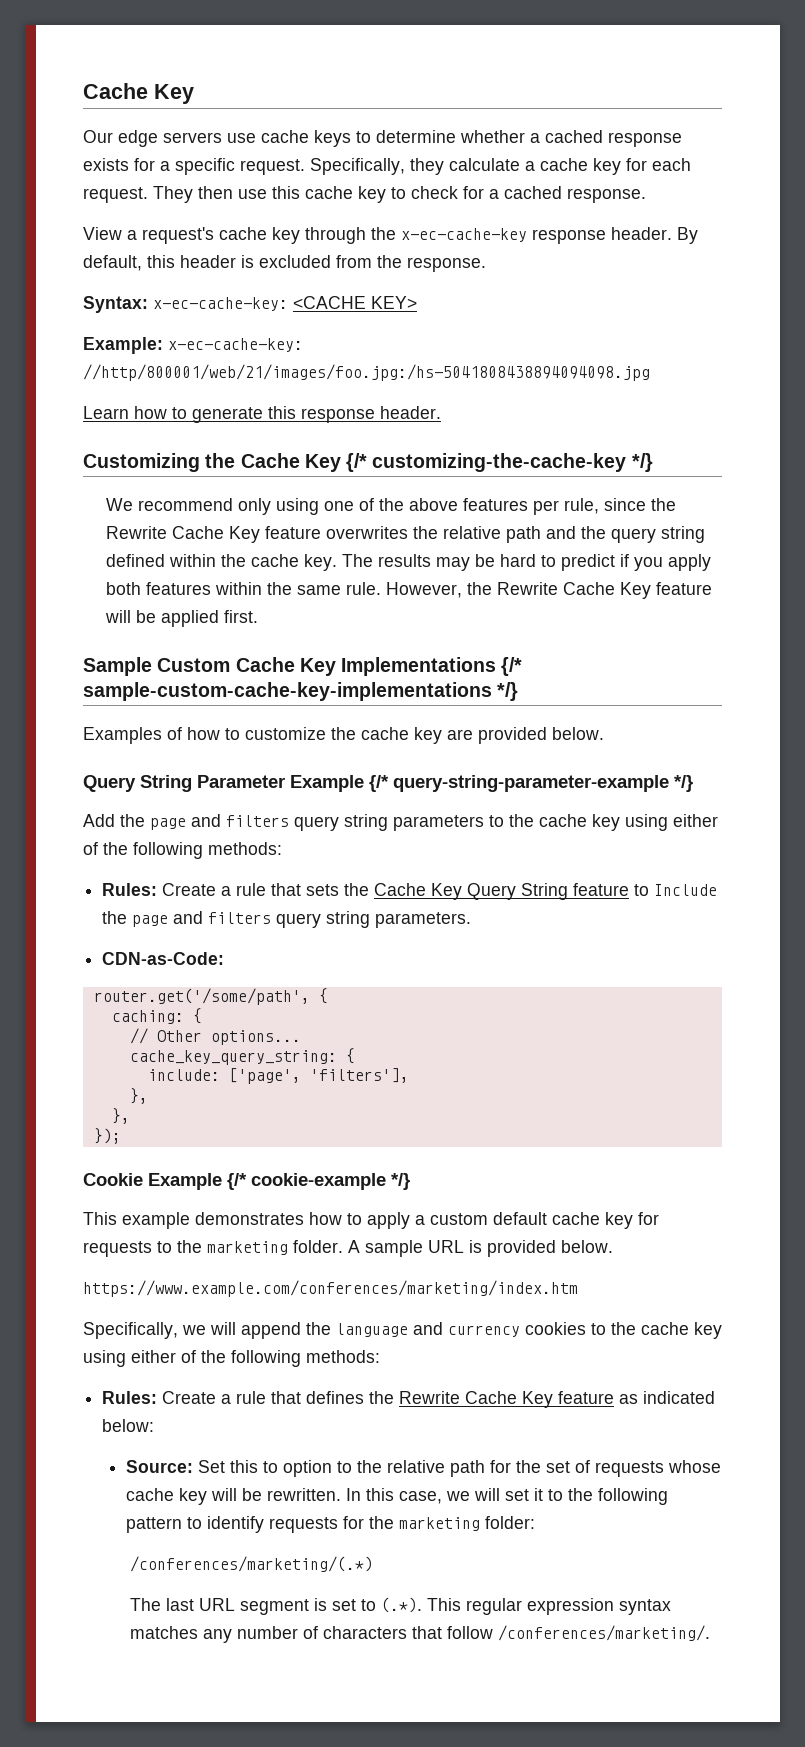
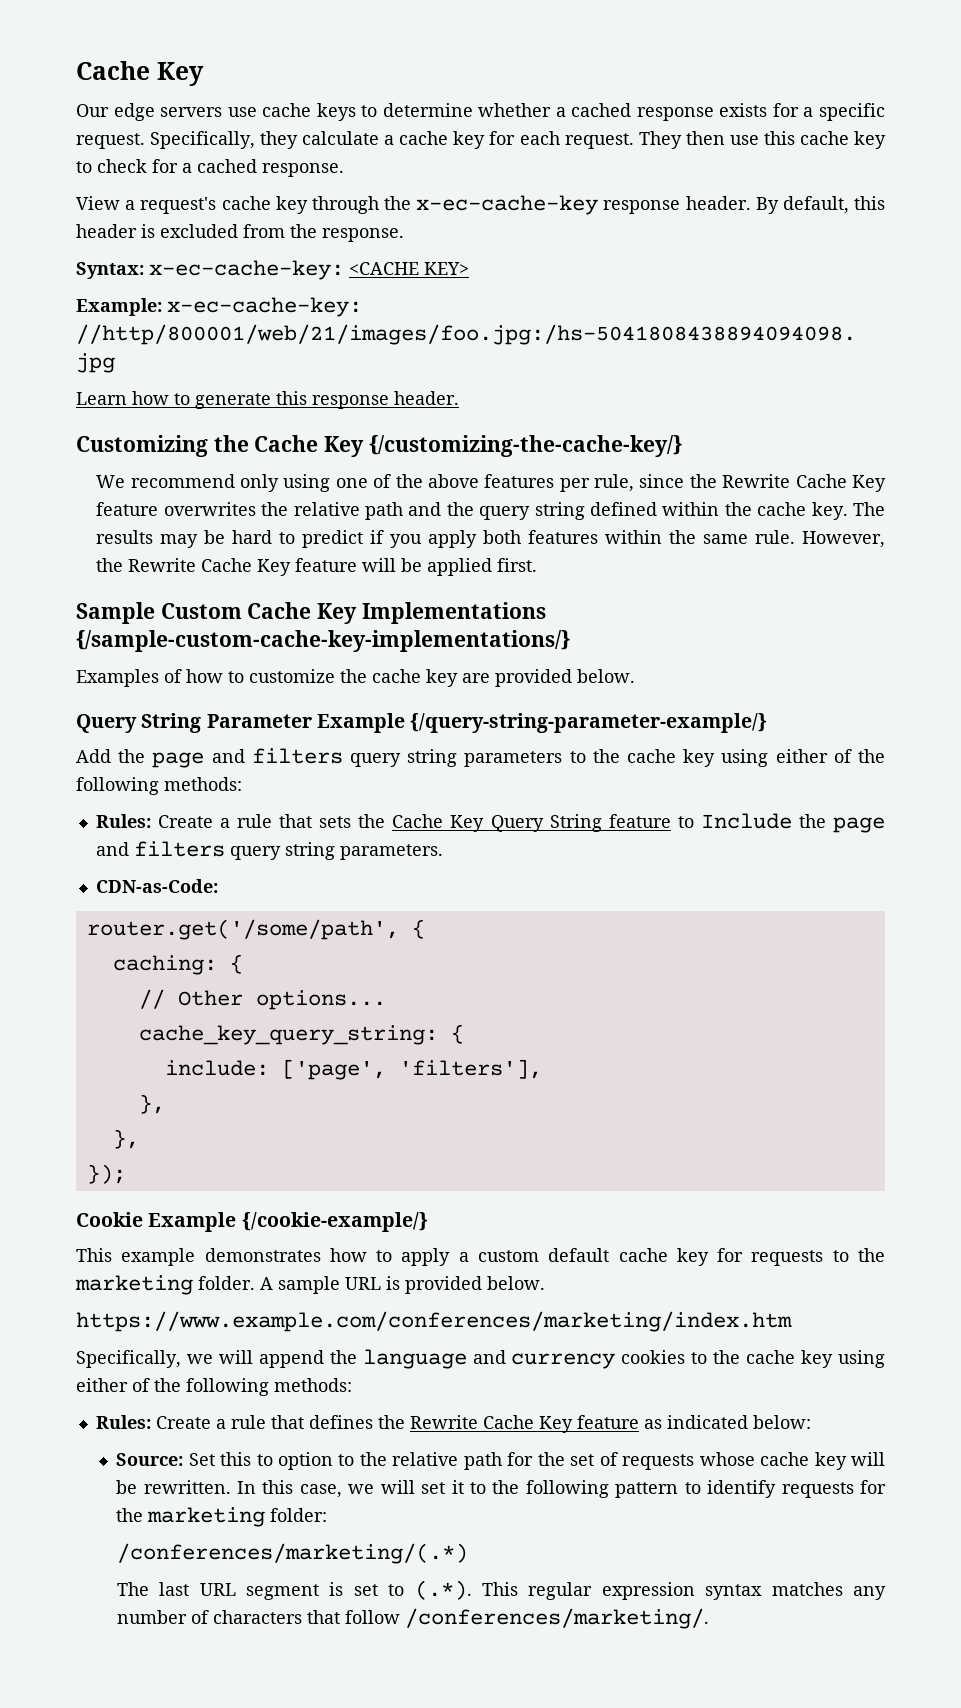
- Customizing the Cache Key {/* customizing-the-cache-key */}
+ Customizing the Cache Key {/customizing-the-cache-key/}
- Sample Custom Cache Key Implementations {/* sample-custom-cache-key-implementations */}
+ Sample Custom Cache Key Implementations {/sample-custom-cache-key-implementations/}
- Query String Parameter Example {/* query-string-parameter-example */}
+ Query String Parameter Example {/query-string-parameter-example/}
- Cookie Example {/* cookie-example */}
+ Cookie Example {/cookie-example/}

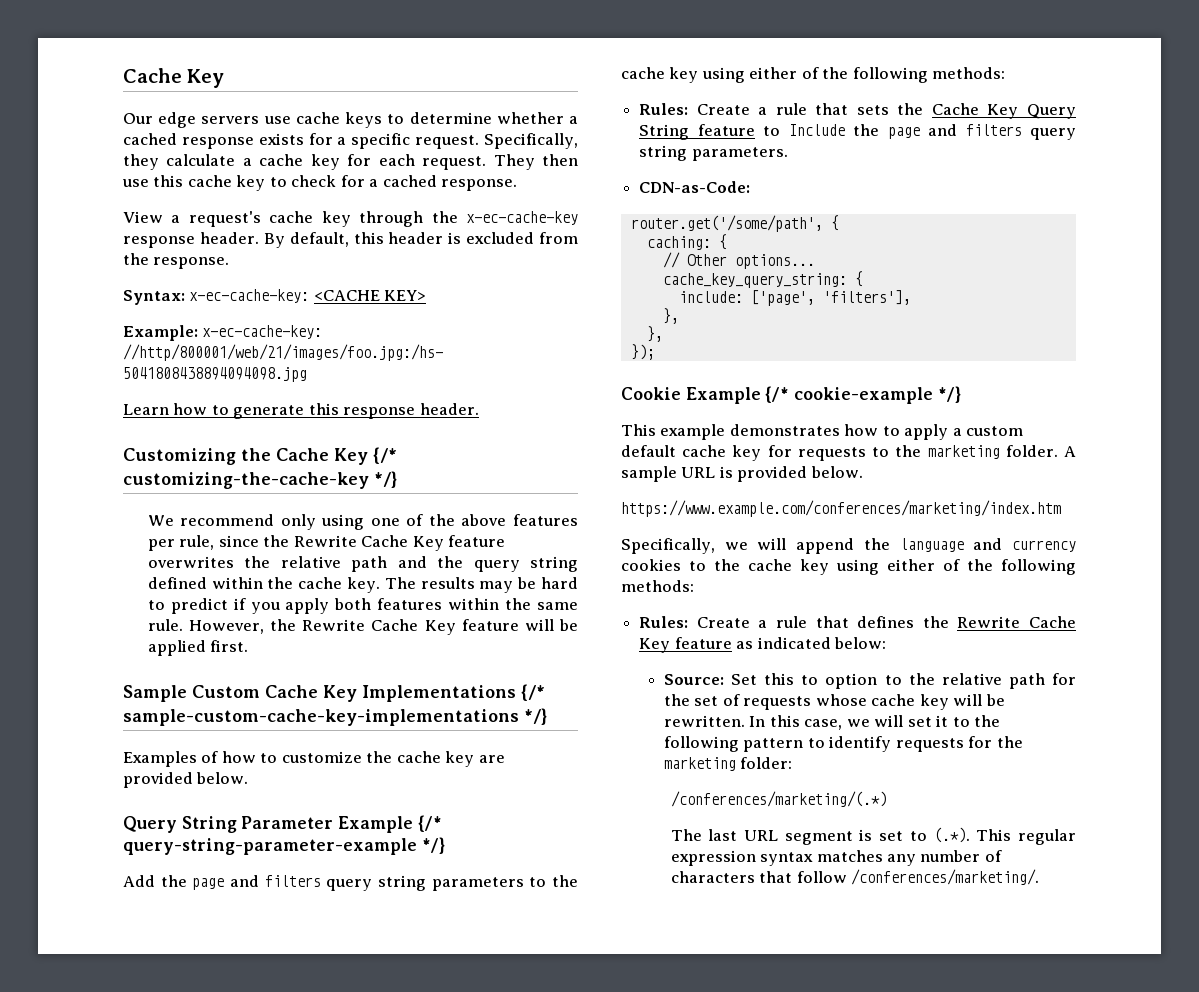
- Customizing the Cache Key {/customizing-the-cache-key/}
+ Customizing the Cache Key {/* customizing-the-cache-key */}
- Sample Custom Cache Key Implementations {/sample-custom-cache-key-implementations/}
+ Sample Custom Cache Key Implementations {/* sample-custom-cache-key-implementations */}
- Query String Parameter Example {/query-string-parameter-example/}
+ Query String Parameter Example {/* query-string-parameter-example */}
- Cookie Example {/cookie-example/}
+ Cookie Example {/* cookie-example */}

